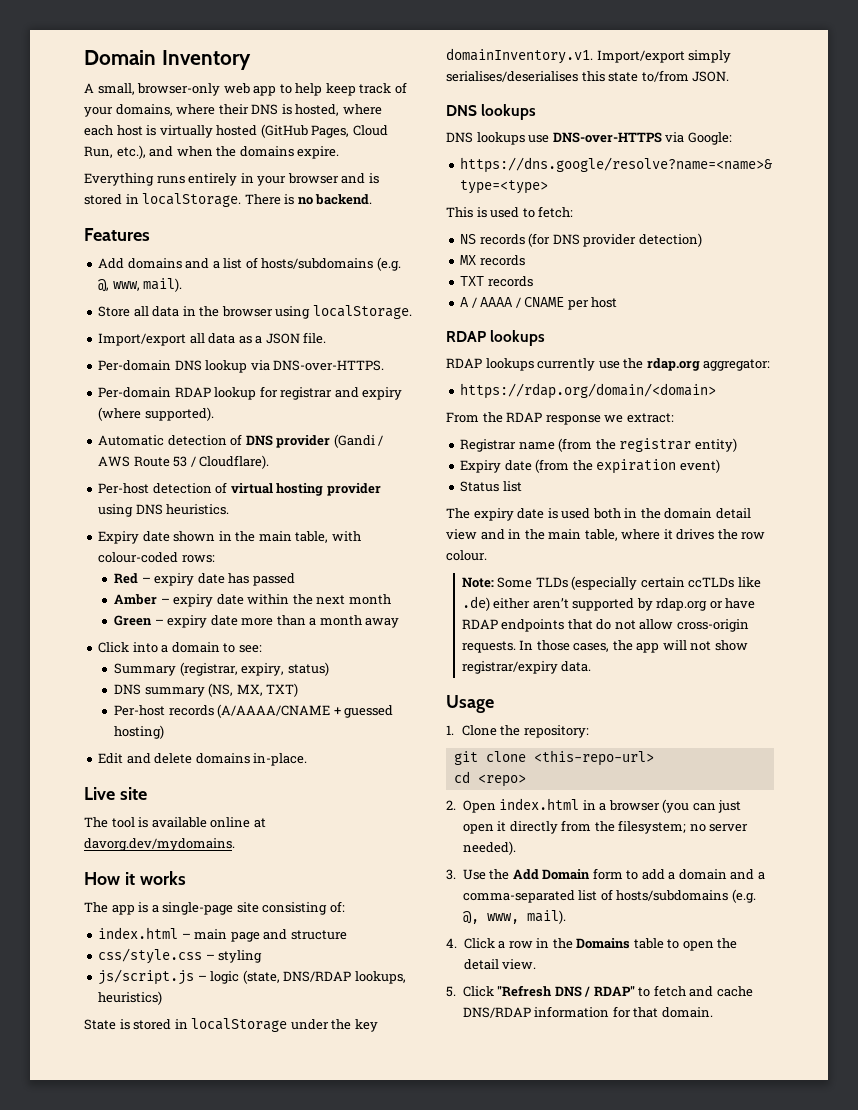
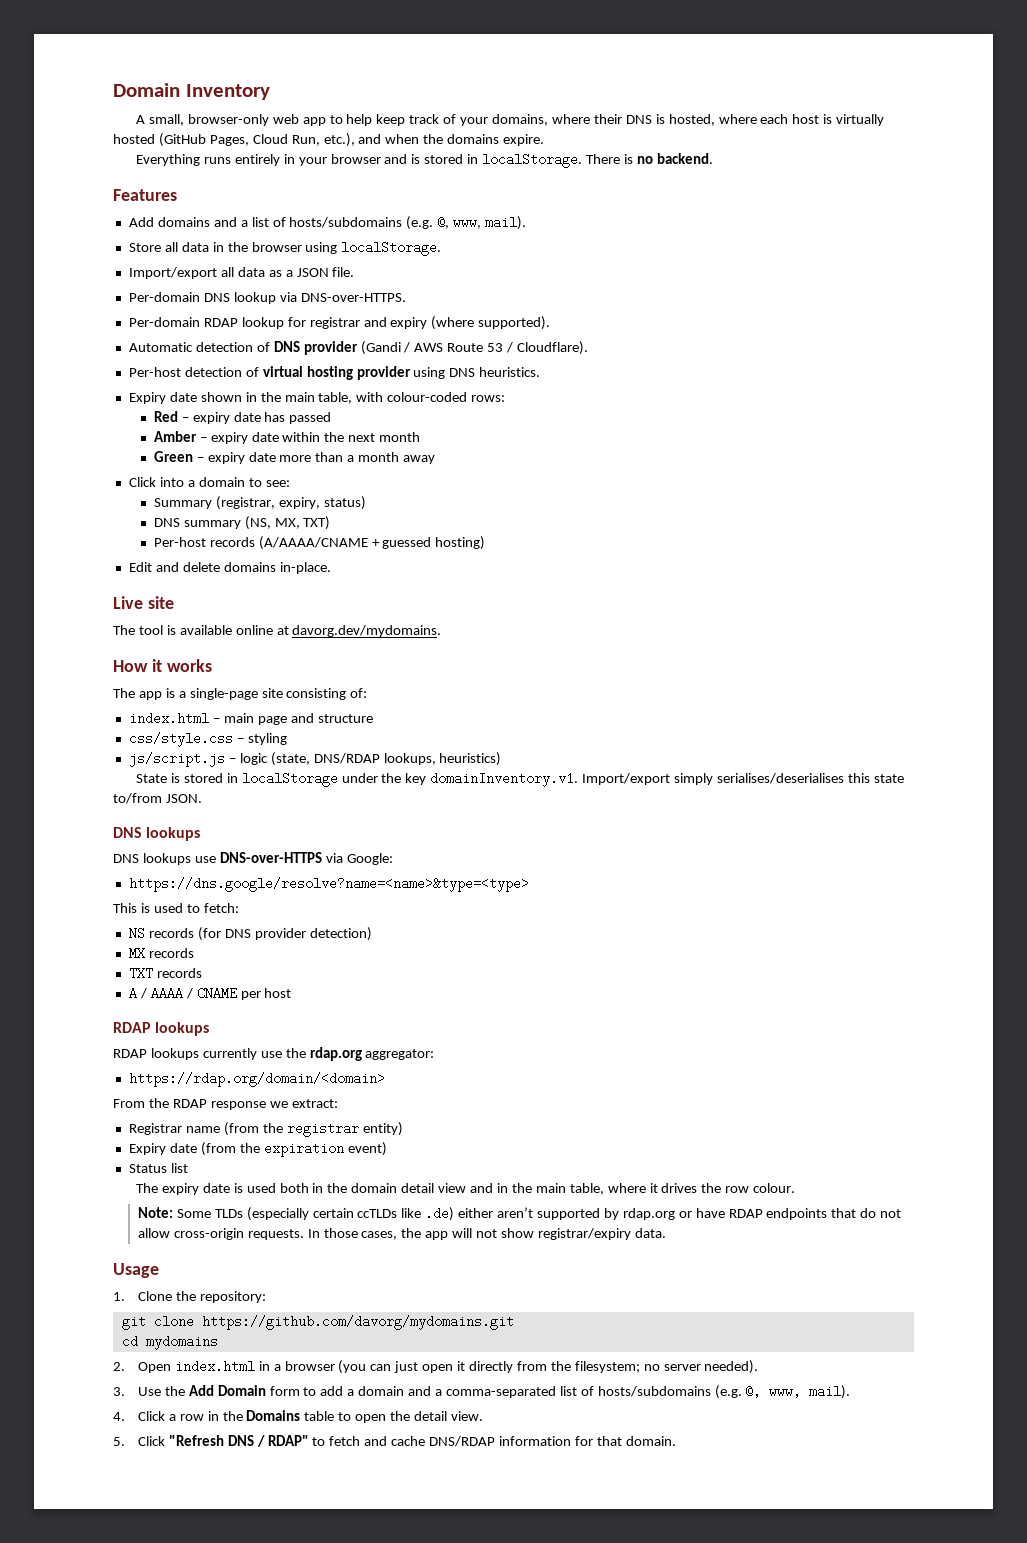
- git clone <this-repo-url>
+ git clone https://github.com/davorg/mydomains.git
- cd <repo>
+ cd mydomains

